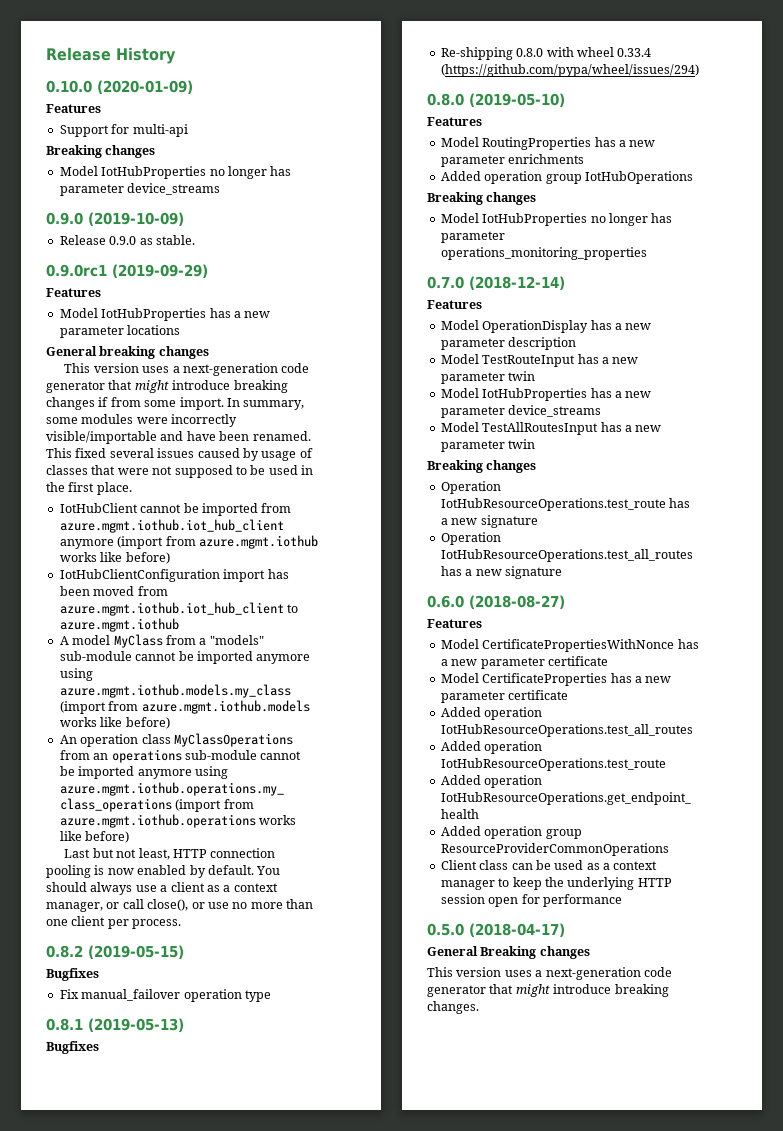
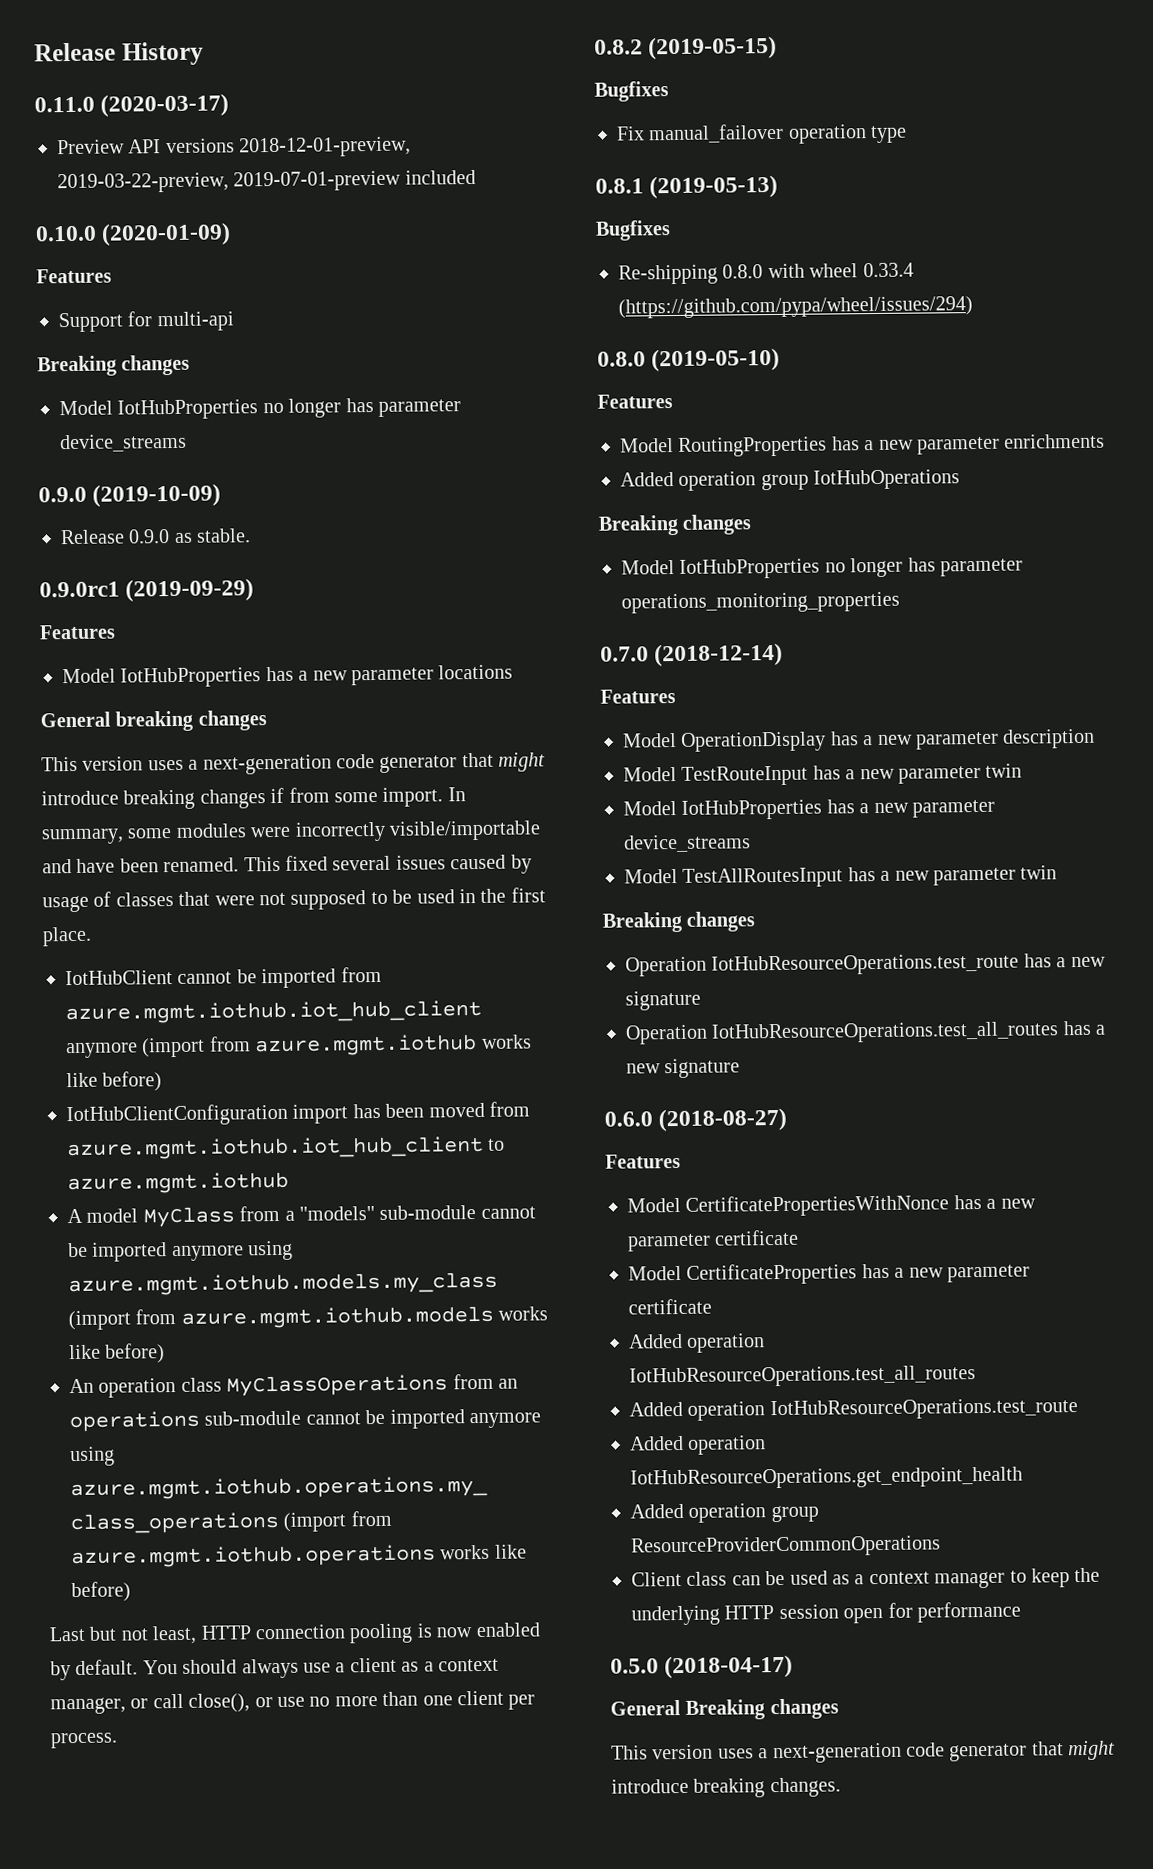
+ 0.11.0 (2020-03-17)
+ Preview API versions 2018-12-01-preview, 2019-03-22-preview, 2019-07-01-preview included

